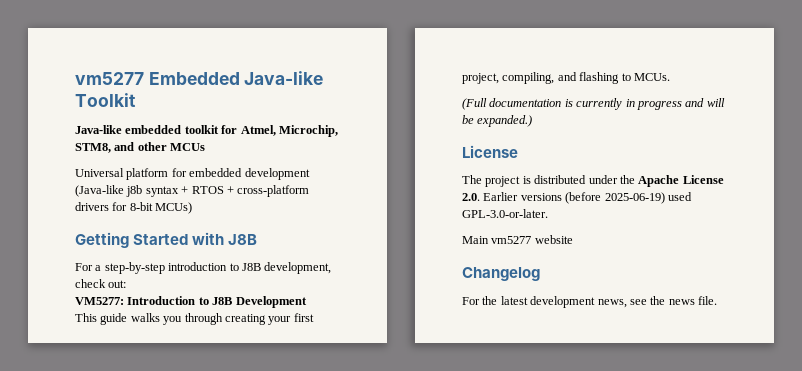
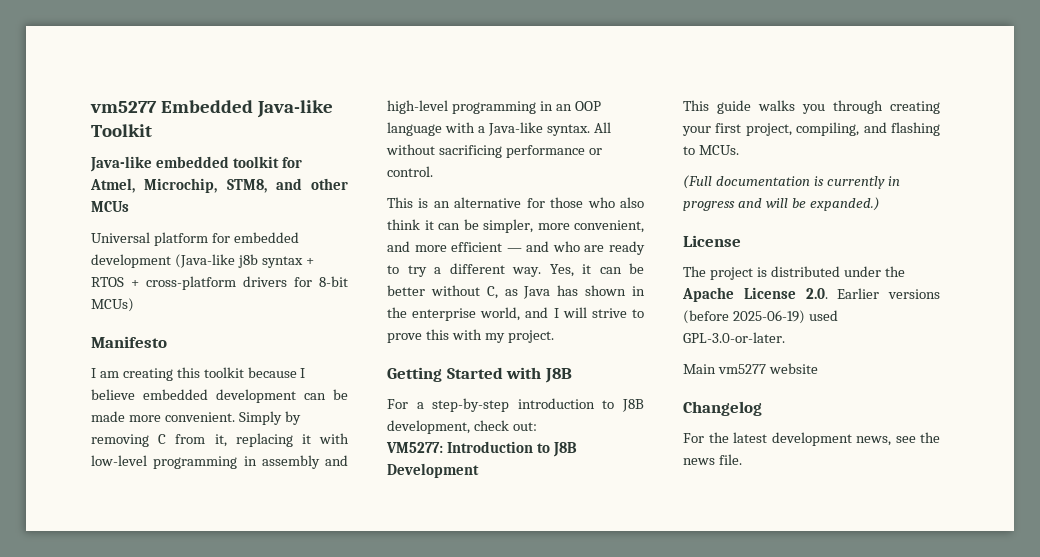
+ Manifesto
+ I am creating this toolkit because I believe embedded development can be made more convenient. Simply by removing C from it, replacing it with low-level programming in assembly and high-level programming in an OOP language with a Java-like syntax. All without sacrificing performance or control.
+ This is an alternative for those who also think it can be simpler, more convenient, and more efficient — and who are ready to try a different way. Yes, it can be better without C, as Java has shown in the enterprise world, and I will strive to prove this with my project.

